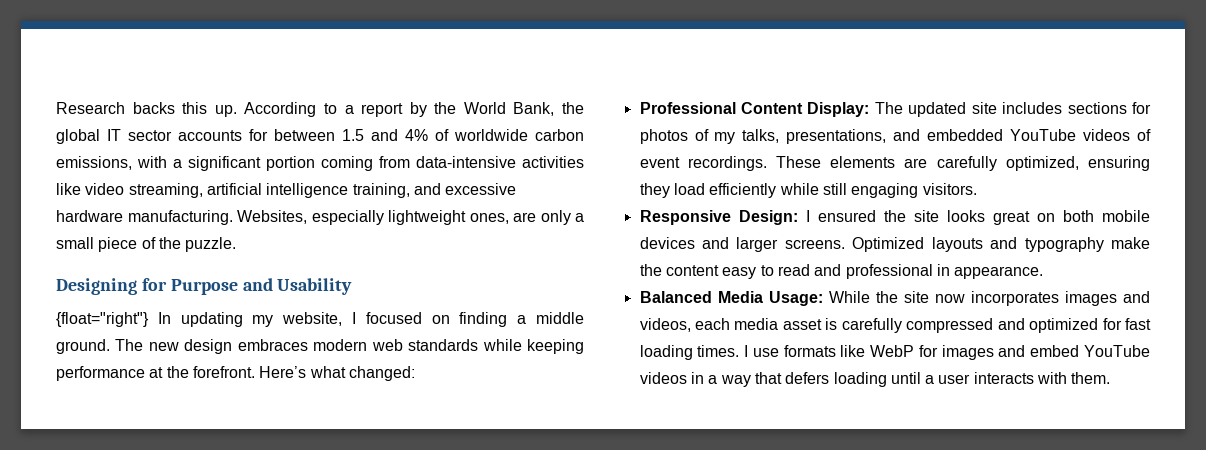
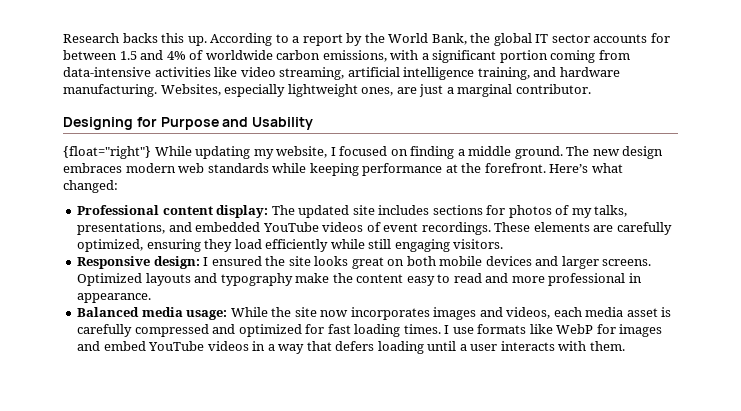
- According to a report by the World Bank, the global IT sector accounts for between 1.5 and 4% of worldwide carbon emissions, with a significant portion coming from data-intensive activities like video streaming, artificial intelligence training, and excessive hardware manufacturing.
+ According to a report by the World Bank, the global IT sector accounts for between 1.5 and 4% of worldwide carbon emissions, with a significant portion coming from data-intensive activities like video streaming, artificial intelligence training, and hardware manufacturing.
- Websites, especially lightweight ones, are only a small piece of the puzzle.
+ Websites, especially lightweight ones, are just a marginal contributor.
- {float="right"} In updating my website, I focused on finding a middle ground.
+ {float="right"} While updating my website, I focused on finding a middle ground.
- Professional Content Display: The updated site includes sections for photos of my talks, presentations, and embedded YouTube videos of event recordings.
+ Professional content display: The updated site includes sections for photos of my talks, presentations, and embedded YouTube videos of event recordings.
- Responsive Design: I ensured the site looks great on both mobile devices and larger screens.
+ Responsive design: I ensured the site looks great on both mobile devices and larger screens.
- Optimized layouts and typography make the content easy to read and professional in appearance.
+ Optimized layouts and typography make the content easy to read and more professional in appearance.
- Balanced Media Usage: While the site now incorporates images and videos, each media asset is carefully compressed and optimized for fast loading times.
+ Balanced media usage: While the site now incorporates images and videos, each media asset is carefully compressed and optimized for fast loading times.

